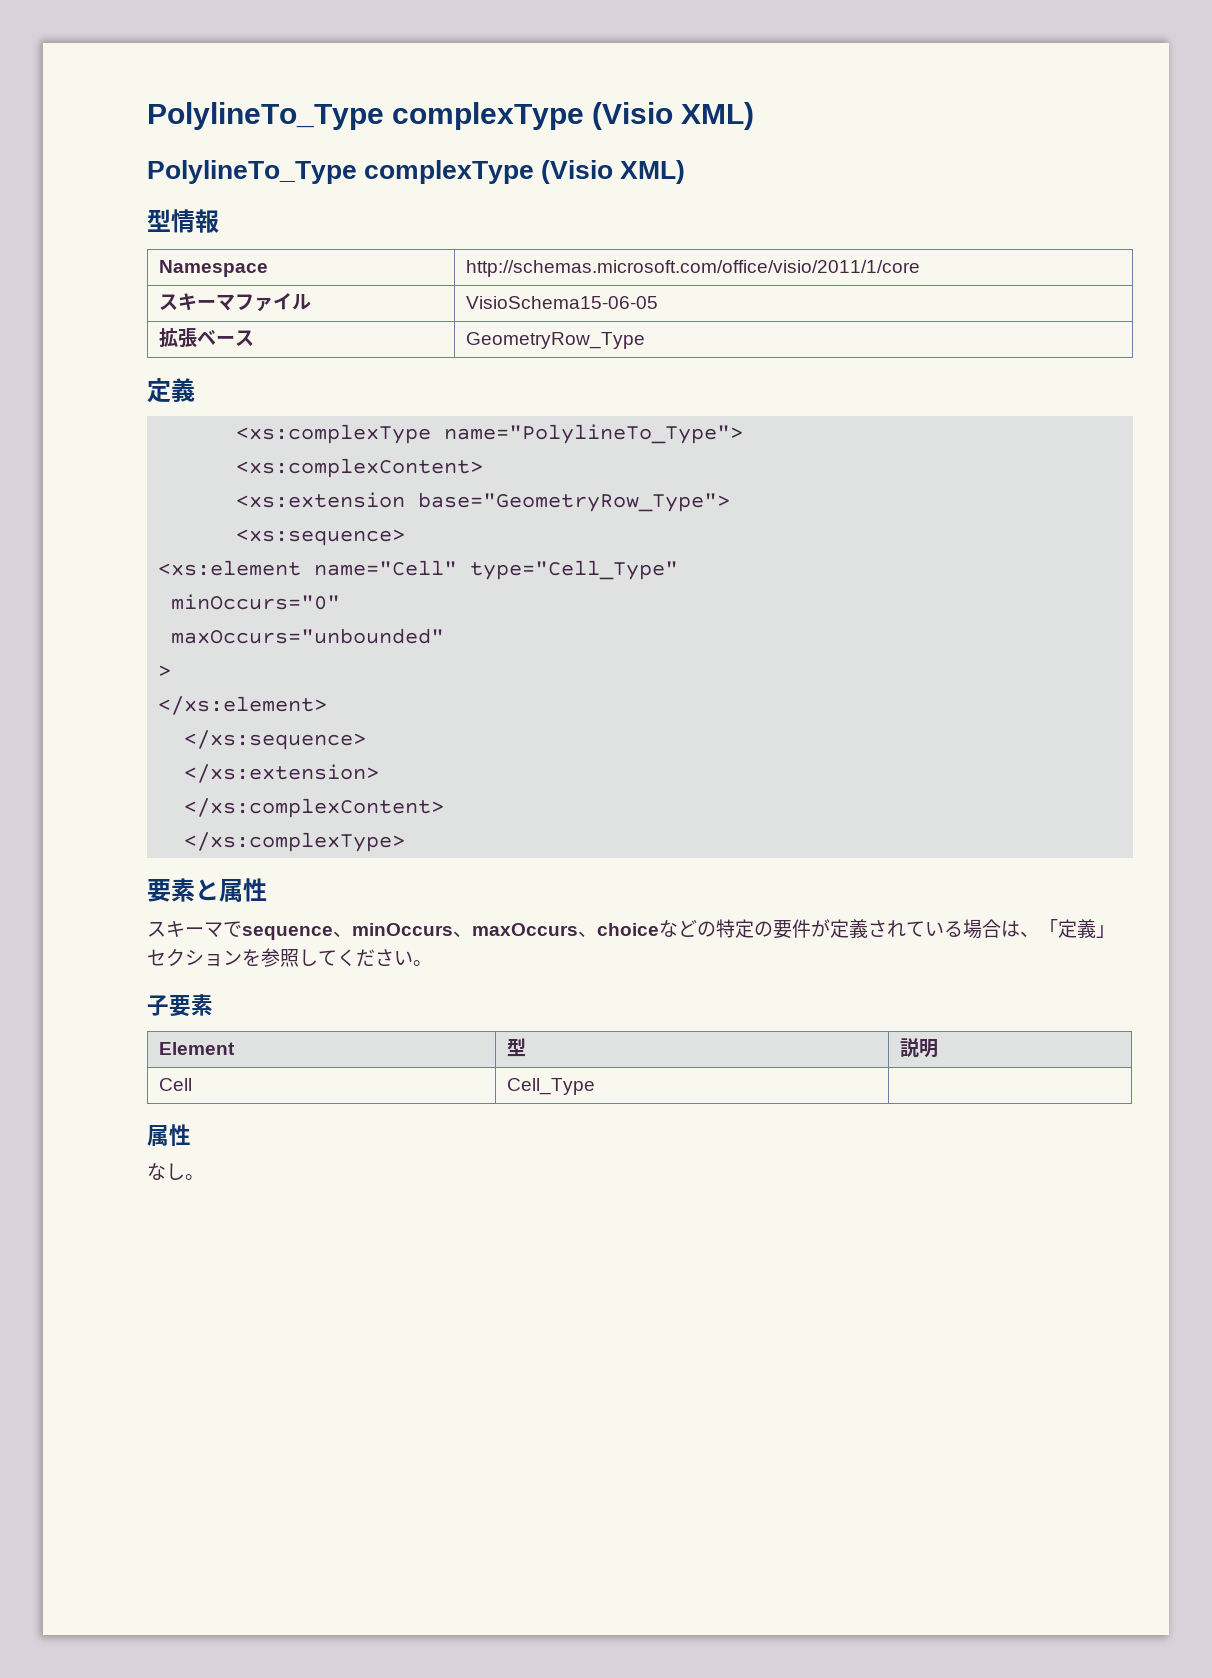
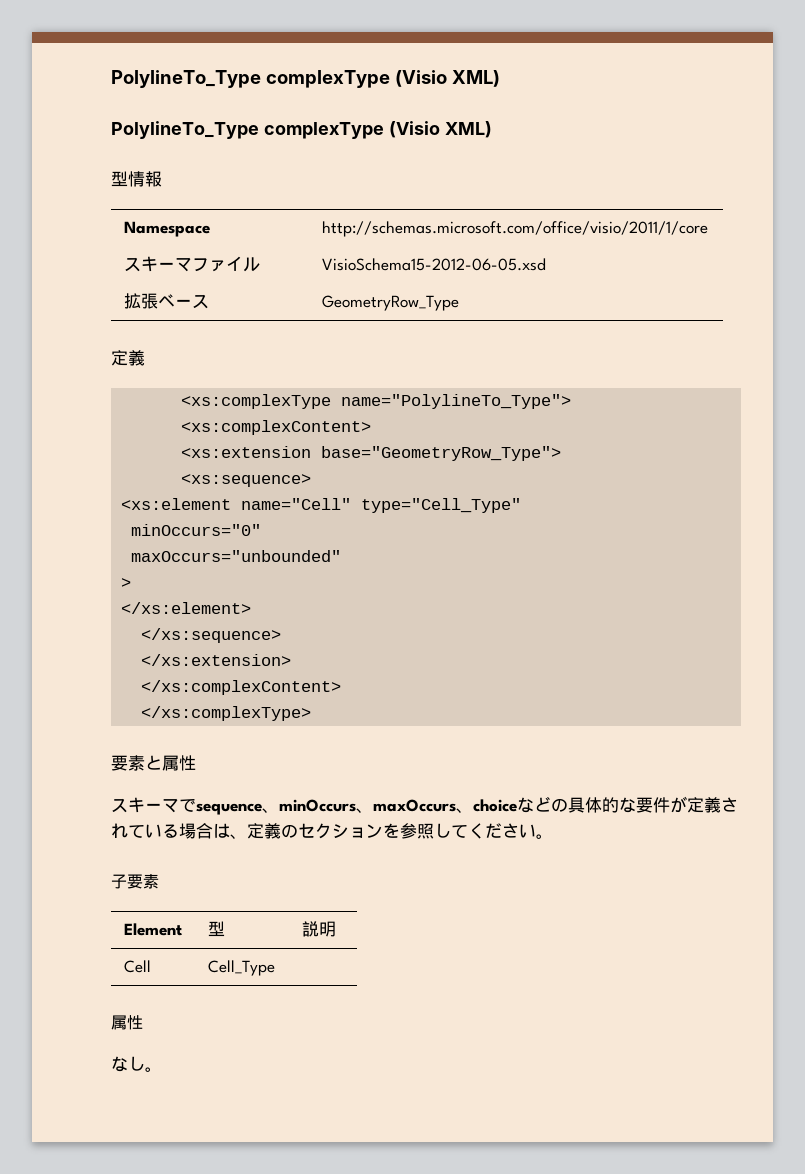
- スキーマファイル | VisioSchema15-06-05
+ スキーマファイル | VisioSchema15-2012-06-05.xsd
- スキーマでsequence、minOccurs、maxOccurs、choiceなどの特定の要件が定義されている場合は、「定義」セクションを参照してください。
+ スキーマでsequence、minOccurs、maxOccurs、choiceなどの具体的な要件が定義されている場合は、定義のセクションを参照してください。

